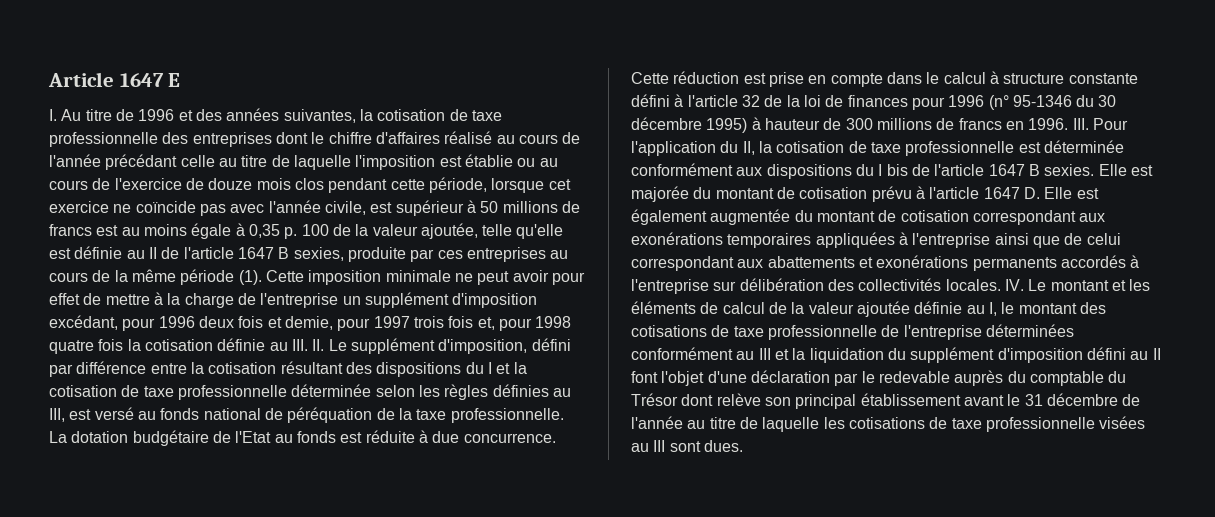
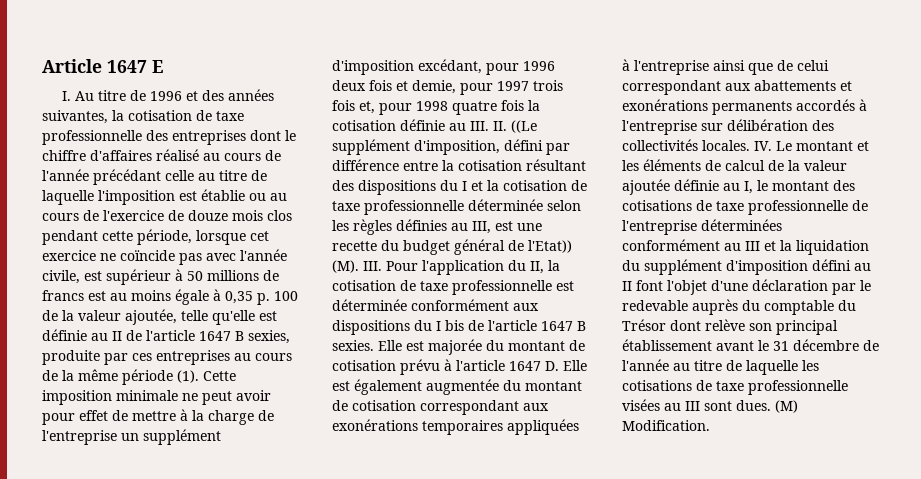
- Cette imposition minimale ne peut avoir pour effet de mettre à la charge de l'entreprise un supplément d'imposition excédant, pour 1996 deux fois et demie, pour 1997 trois fois et, pour 1998 quatre fois la cotisation définie au III. II. Le supplément d'imposition, défini par différence entre la cotisation résultant des dispositions du I et la cotisation de taxe professionnelle déterminée selon les règles définies au III, est versé au fonds national de péréquation de la taxe professionnelle. La dotation budgétaire de l'Etat au fonds est réduite à due concurrence. Cette réduction est prise en compte dans le calcul à structure constante défini à l'article 32 de la loi de finances pour 1996 (n° 95-1346 du 30 décembre 1995) à hauteur de 300 millions de francs en 1996. III. Pour l'application du II, la cotisation de taxe professionnelle est déterminée conformément aux dispositions du I bis de l'article 1647 B sexies.
+ Cette imposition minimale ne peut avoir pour effet de mettre à la charge de l'entreprise un supplément d'imposition excédant, pour 1996 deux fois et demie, pour 1997 trois fois et, pour 1998 quatre fois la cotisation définie au III. II. ((Le supplément d'imposition, défini par différence entre la cotisation résultant des dispositions du I et la cotisation de taxe professionnelle déterminée selon les règles définies au III, est une recette du budget général de l'Etat)) (M). III. Pour l'application du II, la cotisation de taxe professionnelle est déterminée conformément aux dispositions du I bis de l'article 1647 B sexies.
+ (M) Modification.

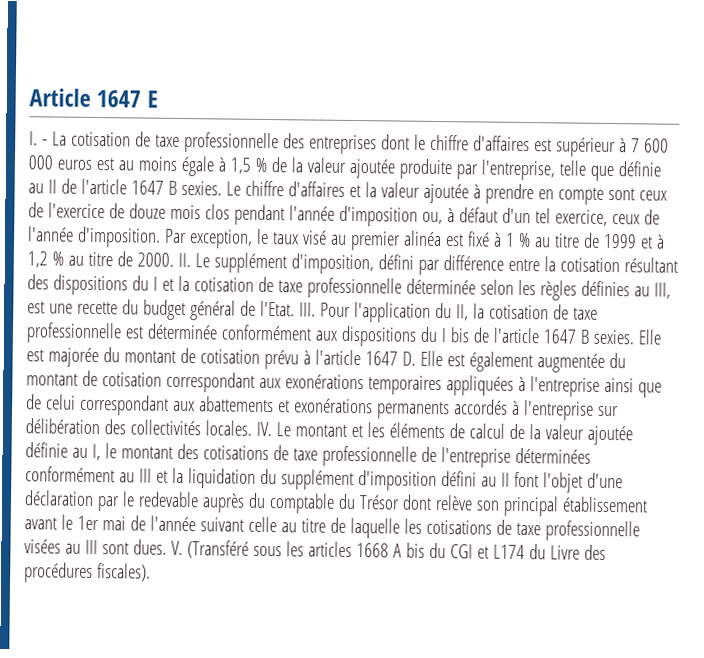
- I. Au titre de 1996 et des années suivantes, la cotisation de taxe professionnelle des entreprises dont le chiffre d'affaires réalisé au cours de l'année précédant celle au titre de laquelle l'imposition est établie ou au cours de l'exercice de douze mois clos pendant cette période, lorsque cet exercice ne coïncide pas avec l'année civile, est supérieur à 50 millions de francs est au moins égale à 0,35 p. 100 de la valeur ajoutée, telle qu'elle est définie au II de l'article 1647 B sexies, produite par ces entreprises au cours de la même période (1). Cette imposition minimale ne peut avoir pour effet de mettre à la charge de l'entreprise un supplément d'imposition excédant, pour 1996 deux fois et demie, pour 1997 trois fois et, pour 1998 quatre fois la cotisation définie au III. II. ((Le supplément d'imposition, défini par différence entre la cotisation résultant des dispositions du I et la cotisation de taxe professionnelle déterminée selon les règles définies au III, est une recette du budget général de l'Etat)) (M). III. Pour l'application du II, la cotisation de taxe professionnelle est déterminée conformément aux dispositions du I bis de l'article 1647 B sexies.
+ I. - La cotisation de taxe professionnelle des entreprises dont le chiffre d'affaires est supérieur à 7 600 000 euros est au moins égale à 1,5 % de la valeur ajoutée produite par l'entreprise, telle que définie au II de l'article 1647 B sexies. Le chiffre d'affaires et la valeur ajoutée à prendre en compte sont ceux de l'exercice de douze mois clos pendant l'année d'imposition ou, à défaut d'un tel exercice, ceux de l'année d'imposition. Par exception, le taux visé au premier alinéa est fixé à 1 % au titre de 1999 et à 1,2 % au titre de 2000. II. Le supplément d'imposition, défini par différence entre la cotisation résultant des dispositions du I et la cotisation de taxe professionnelle déterminée selon les règles définies au III, est une recette du budget général de l'Etat. III. Pour l'application du II, la cotisation de taxe professionnelle est déterminée conformément aux dispositions du I bis de l'article 1647 B sexies.
- IV. Le montant et les éléments de calcul de la valeur ajoutée définie au I, le montant des cotisations de taxe professionnelle de l'entreprise déterminées conformément au III et la liquidation du supplément d'imposition défini au II font l'objet d'une déclaration par le redevable auprès du comptable du Trésor dont relève son principal établissement avant le 31 décembre de l'année au titre de laquelle les cotisations de taxe professionnelle visées au III sont dues.
+ IV. Le montant et les éléments de calcul de la valeur ajoutée définie au I, le montant des cotisations de taxe professionnelle de l'entreprise déterminées conformément au III et la liquidation du supplément d'imposition défini au II font l'objet d'une déclaration par le redevable auprès du comptable du Trésor dont relève son principal établissement avant le 1er mai de l'année suivant celle au titre de laquelle les cotisations de taxe professionnelle visées au III sont dues.
- (M) Modification.
+ V. (Transféré sous les articles 1668 A bis du CGI et L174 du Livre des procédures fiscales).

